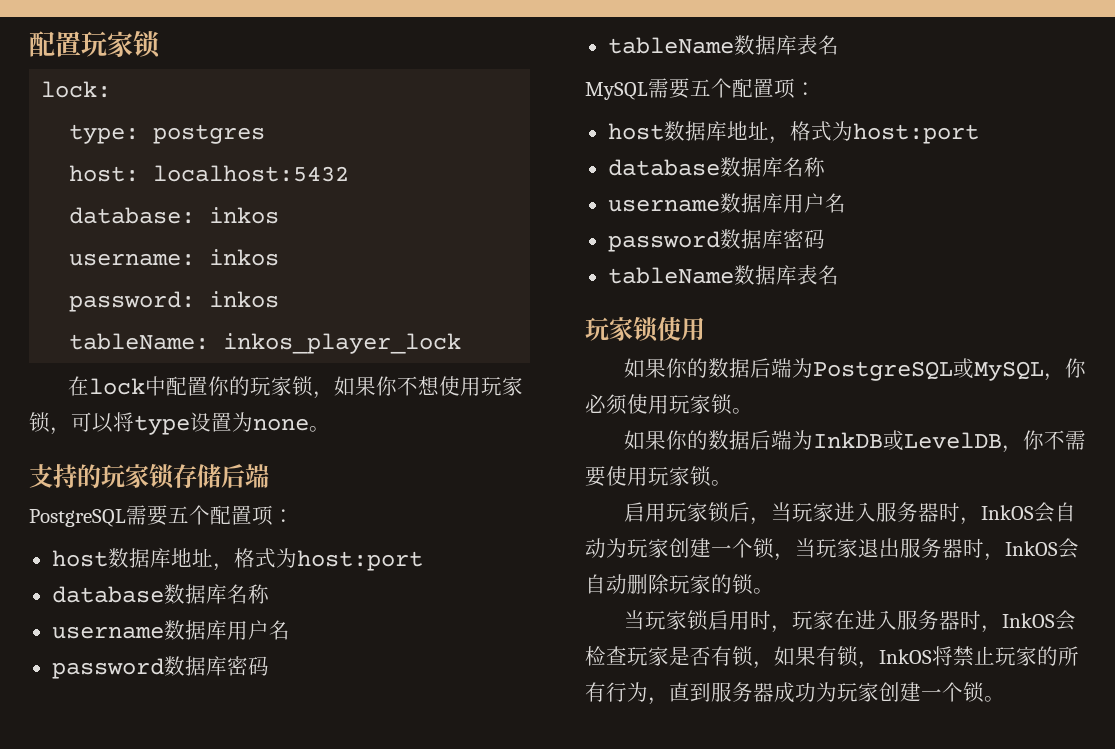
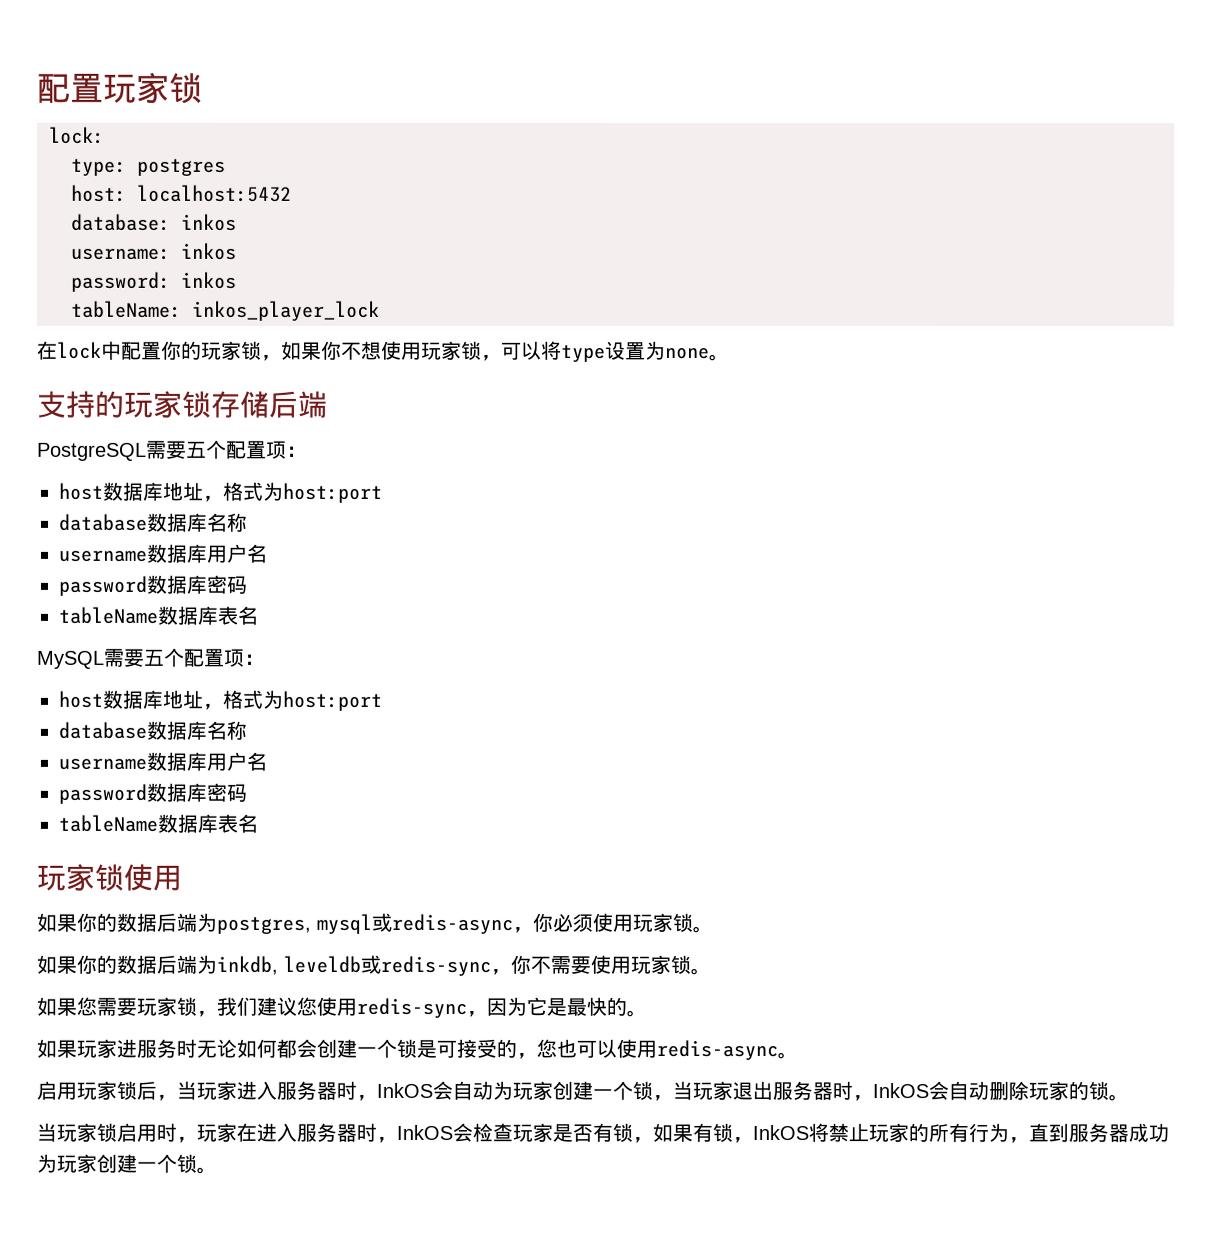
- 如果你的数据后端为PostgreSQL或MySQL，你必须使用玩家锁。
+ 如果你的数据后端为postgres, mysql或redis-async，你必须使用玩家锁。
- 如果你的数据后端为InkDB或LevelDB，你不需要使用玩家锁。
+ 如果你的数据后端为inkdb, leveldb或redis-sync，你不需要使用玩家锁。
+ 如果您需要玩家锁，我们建议您使用redis-sync，因为它是最快的。
+ 如果玩家进服务时无论如何都会创建一个锁是可接受的，您也可以使用redis-async。

